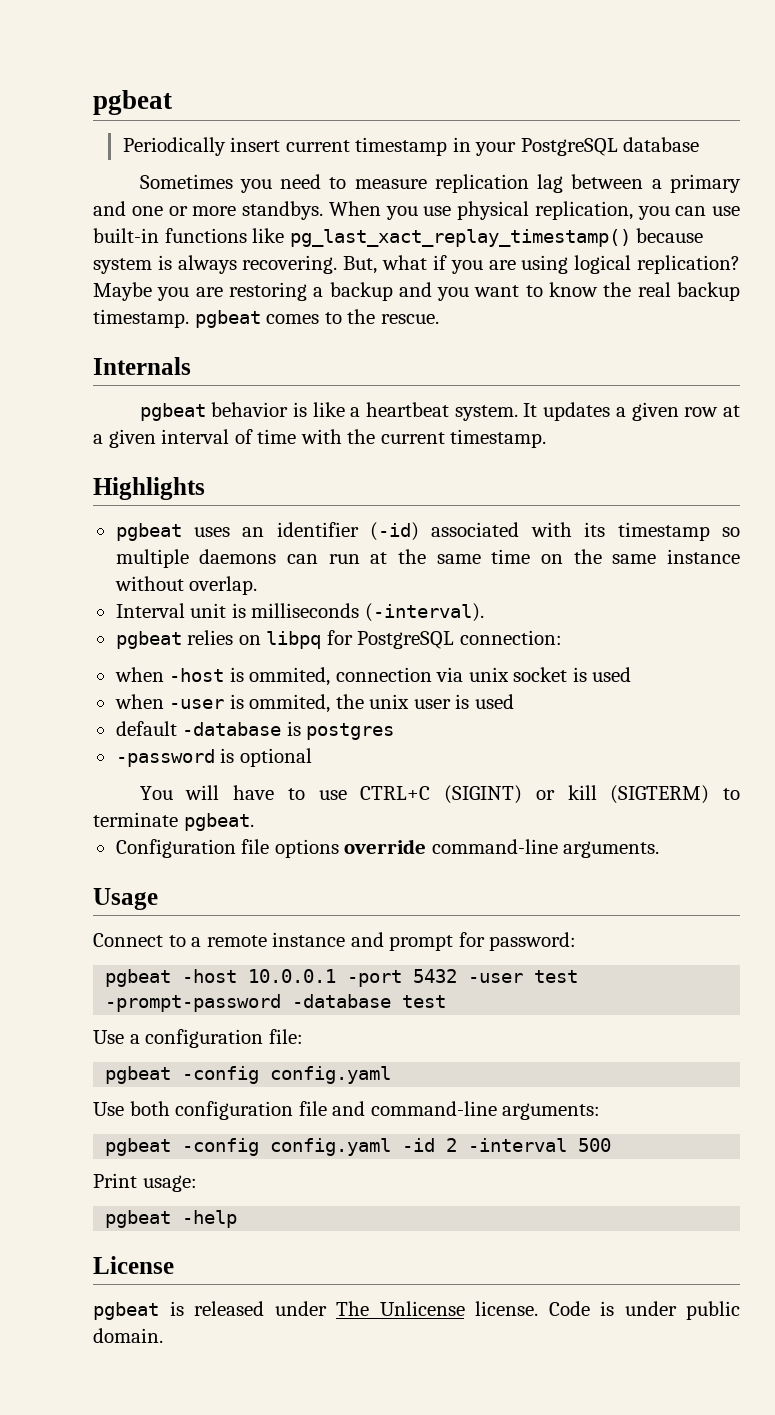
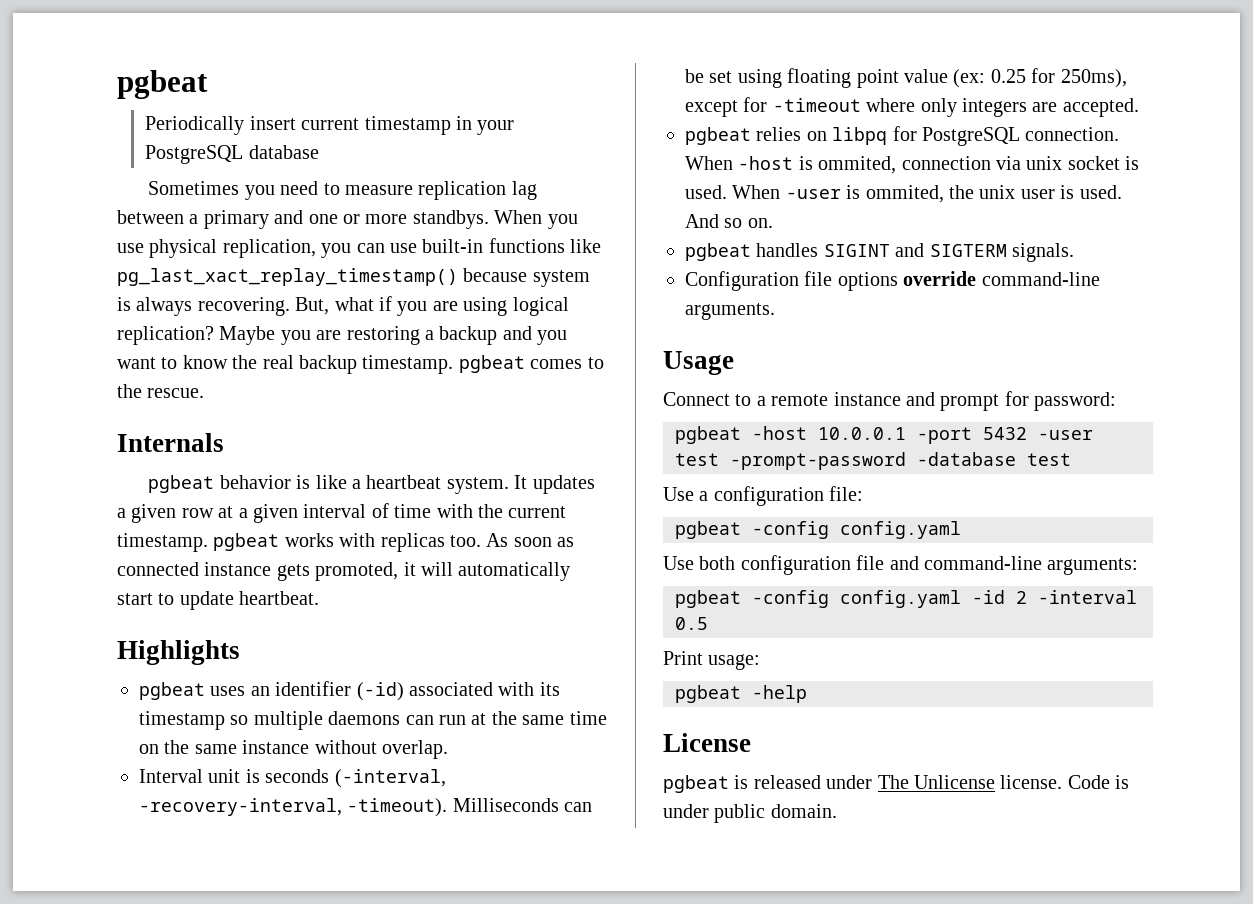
- It updates a given row at a given interval of time with the current timestamp.
+ It updates a given row at a given interval of time with the current timestamp. pgbeat works with replicas too. As soon as connected instance gets promoted, it will automatically start to update heartbeat.
- Interval unit is milliseconds (-interval).
+ Interval unit is seconds (-interval, -recovery-interval, -timeout). Milliseconds can be set using floating point value (ex: 0.25 for 250ms), except for -timeout where only integers are accepted.
- pgbeat relies on libpq for PostgreSQL connection:
- when -host is ommited, connection via unix socket is used
- when -user is ommited, the unix user is used
- default -database is postgres
- -password is optional
- You will have to use CTRL+C (SIGINT) or kill (SIGTERM) to terminate pgbeat.
+ pgbeat relies on libpq for PostgreSQL connection. When -host is ommited, connection via unix socket is used. When -user is ommited, the unix user is used. And so on.
+ pgbeat handles SIGINT and SIGTERM signals.
- pgbeat -config config.yaml -id 2 -interval 500
+ pgbeat -config config.yaml -id 2 -interval 0.5

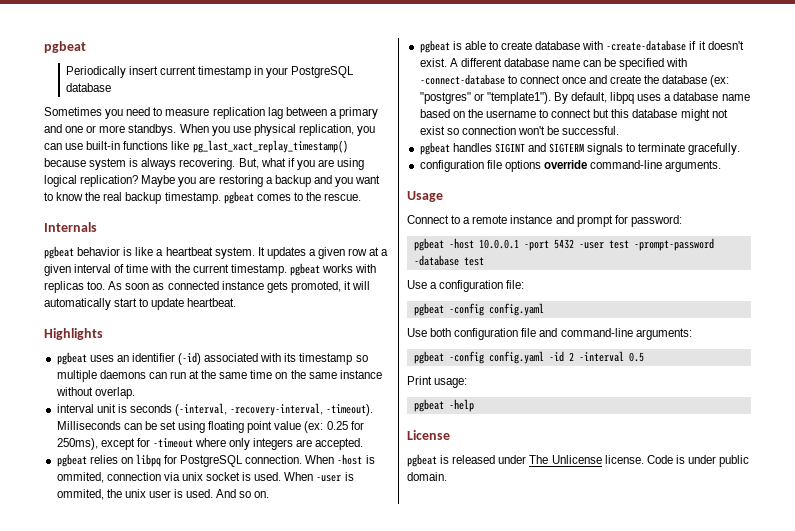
- Interval unit is seconds (-interval, -recovery-interval, -timeout).
+ interval unit is seconds (-interval, -recovery-interval, -timeout).
+ pgbeat is able to create database with -create-database if it doesn't exist. A different database name can be specified with -connect-database to connect once and create the database (ex: "postgres" or "template1"). By default, libpq uses a database name based on the username to connect but this database might not exist so connection won't be successful.
- pgbeat handles SIGINT and SIGTERM signals.
- Configuration file options override command-line arguments.
+ pgbeat handles SIGINT and SIGTERM signals to terminate gracefully.
+ configuration file options override command-line arguments.

